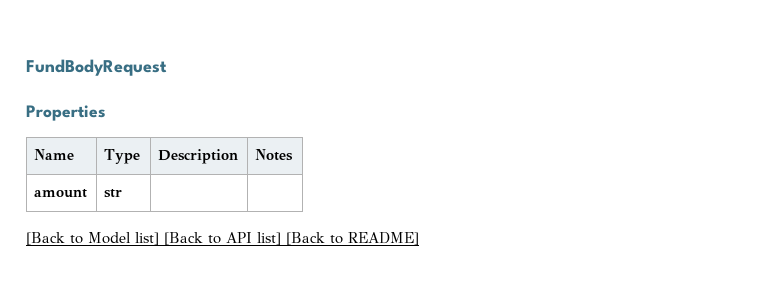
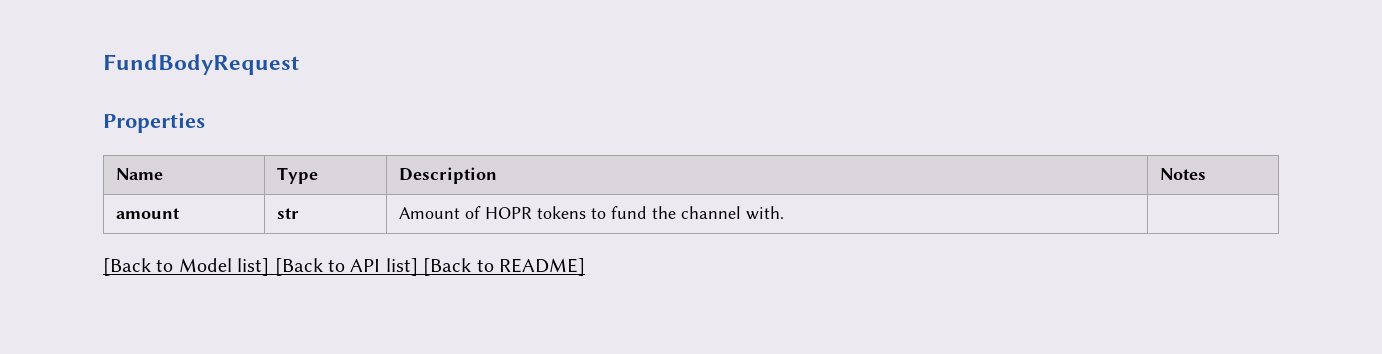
- amount | str | |
+ amount | str | Amount of HOPR tokens to fund the channel with. |

